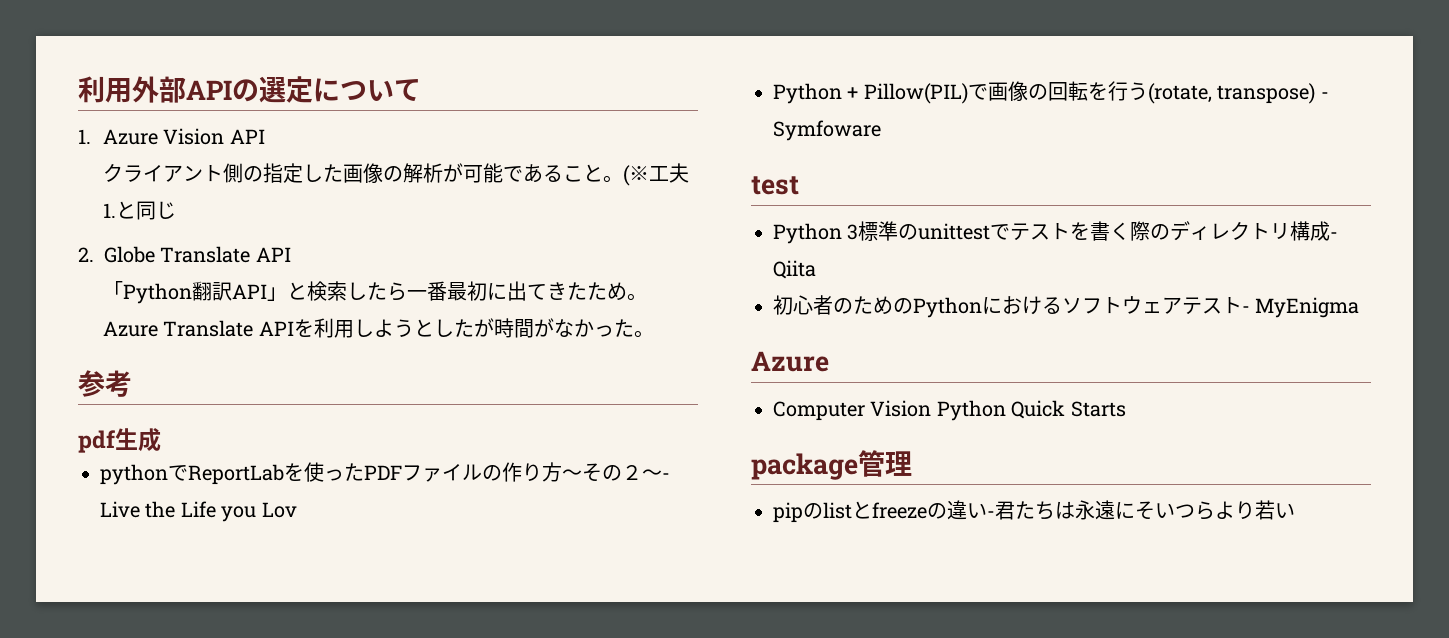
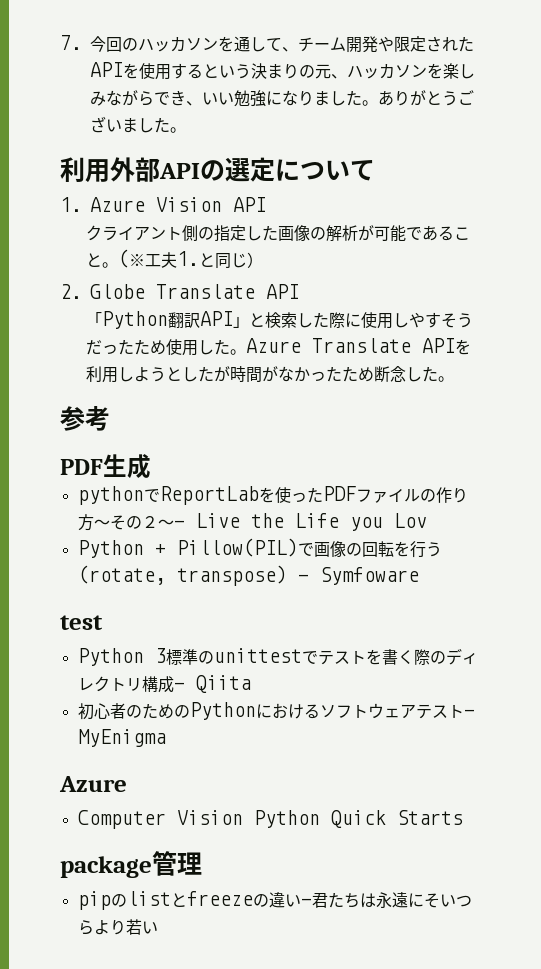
+ 7.今回のハッカソンを通して、チーム開発や限定されたAPIを使用するという決まりの元、ハッカソンを楽しみながらでき、いい勉強になりました。ありがとうございました。
- (※工夫1.と同じ
+ (※工夫1.と同じ）
- 「Python翻訳API」と検索したら一番最初に出てきたため。
+ 「Python翻訳API」と検索した際に使用しやすそうだったため使用した。
- Azure Translate APIを利用しようとしたが時間がなかった。
+ Azure Translate APIを利用しようとしたが時間がなかったため断念した。
- pdf生成
+ PDF生成

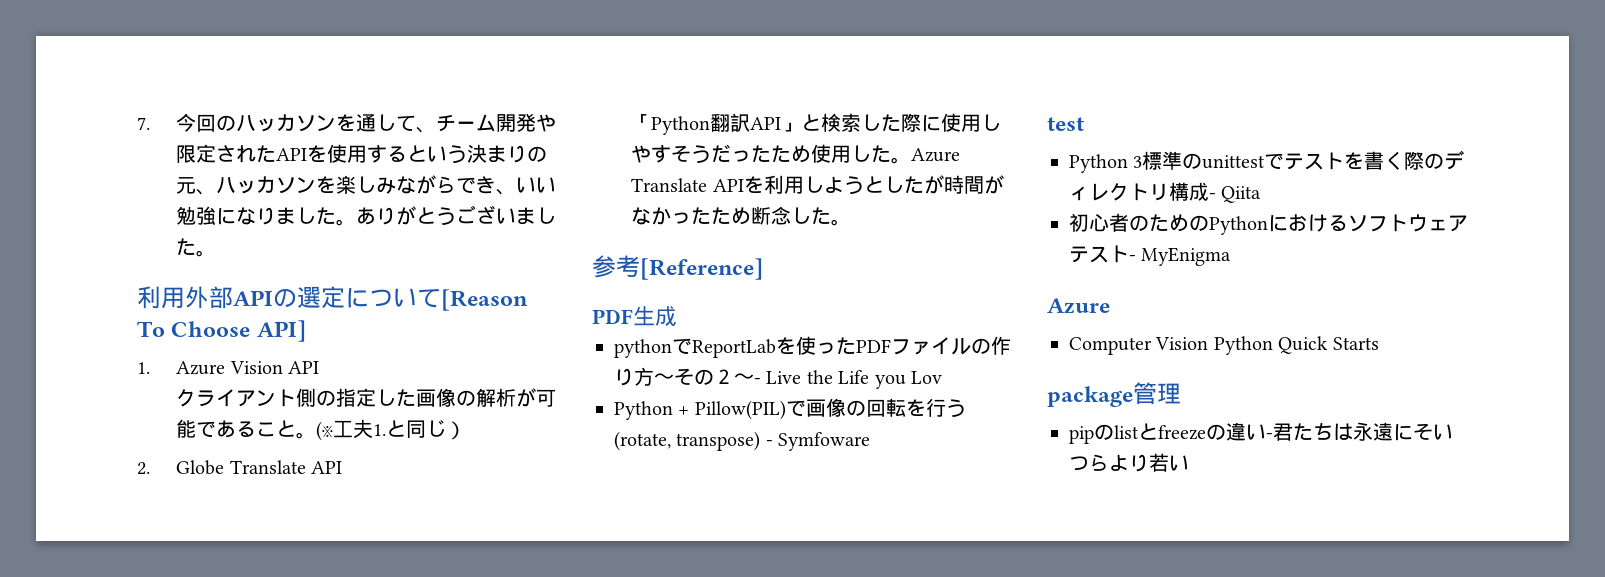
- 利用外部APIの選定について
+ 利用外部APIの選定について[Reason To Choose API]
- 参考
+ 参考[Reference]

